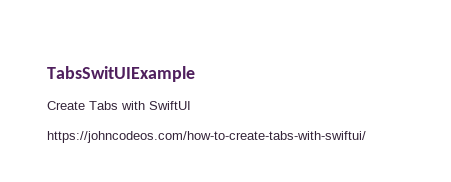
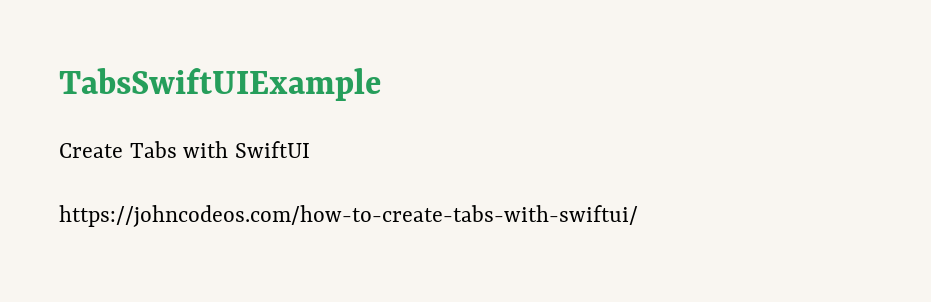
- TabsSwitUIExample
+ TabsSwiftUIExample

